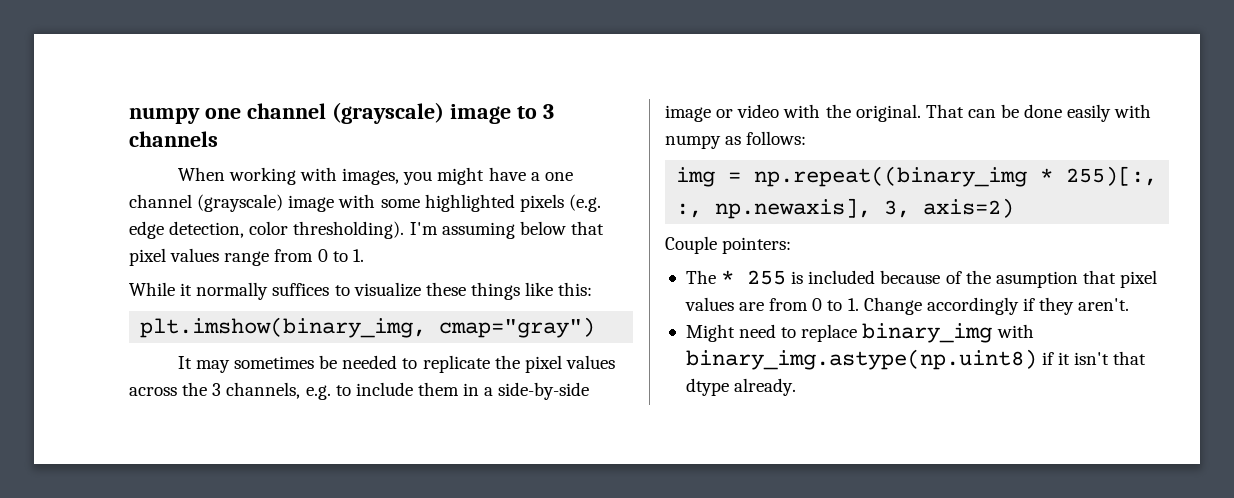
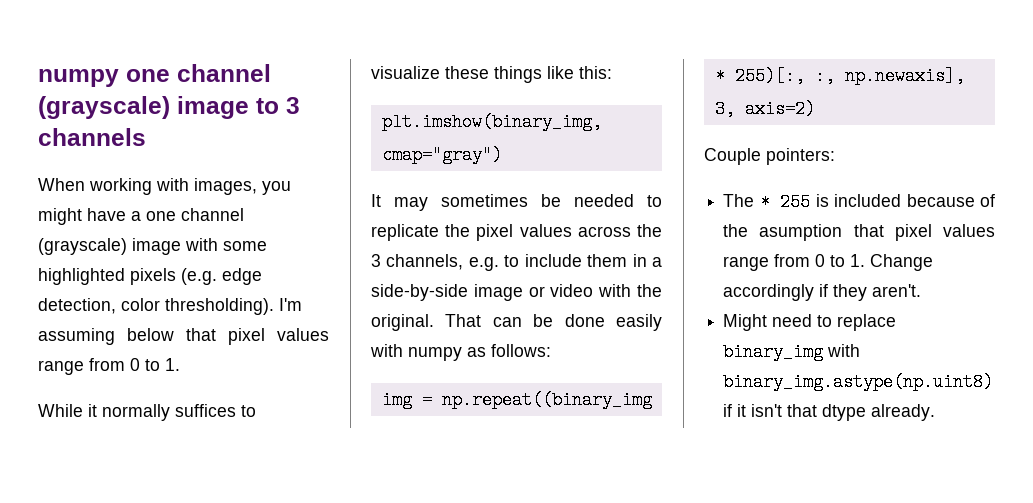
- The * 255 is included because of the asumption that pixel values are from 0 to 1. Change accordingly if they aren't.
+ The * 255 is included because of the asumption that pixel values range from 0 to 1. Change accordingly if they aren't.

